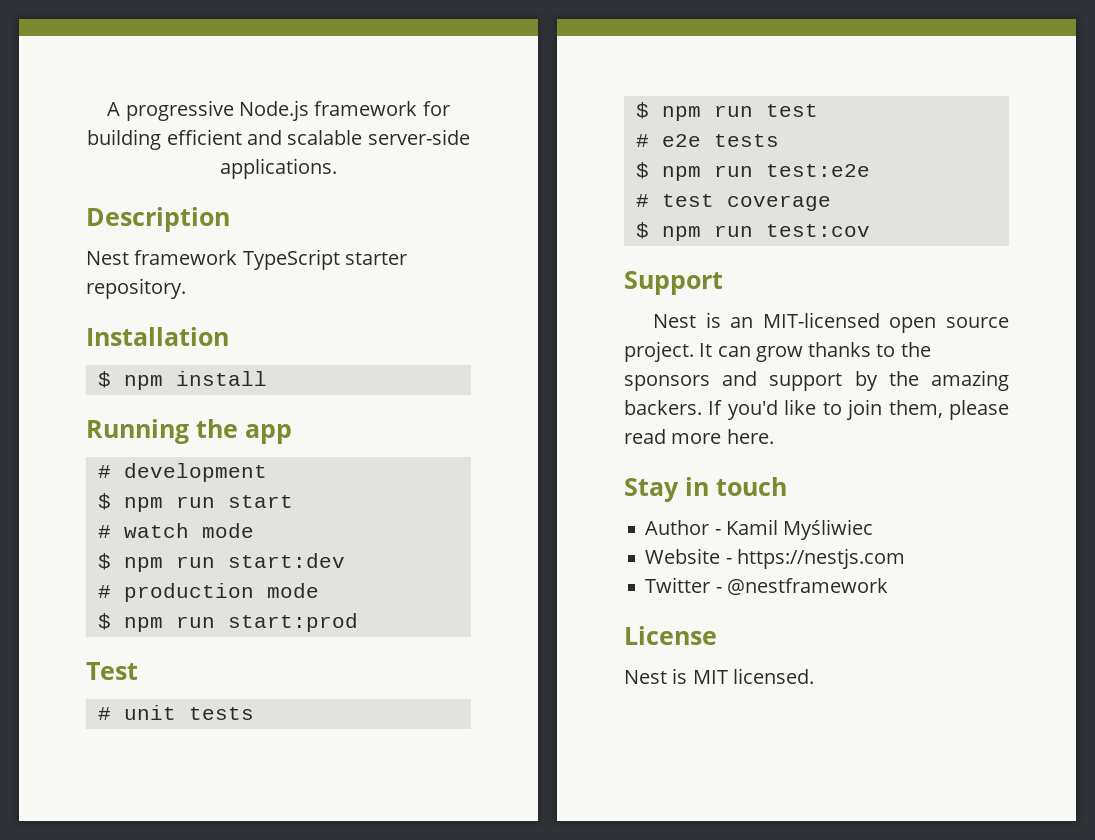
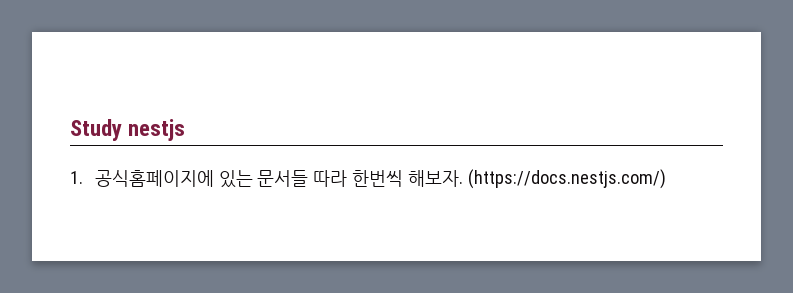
- A progressive Node.js framework for building efficient and scalable server-side applications.
- Description
- Nest framework TypeScript starter repository.
- Installation
- $ npm install
- Running the app
- # development
- $ npm run start
- # watch mode
- $ npm run start:dev
- # production mode
- $ npm run start:prod
- Test
- # unit tests
- $ npm run test
- # e2e tests
- $ npm run test:e2e
- # test coverage
- $ npm run test:cov
- Support
- Nest is an MIT-licensed open source project. It can grow thanks to the sponsors and support by the amazing backers. If you'd like to join them, please read more here.
- Stay in touch
- Author - Kamil Myśliwiec
- Website - https://nestjs.com
- Twitter - @nestframework
- License
- Nest is MIT licensed.
+ Study nestjs
+ 1. 공식홈페이지에 있는 문서들 따라 한번씩 해보자. (https://docs.nestjs.com/)

